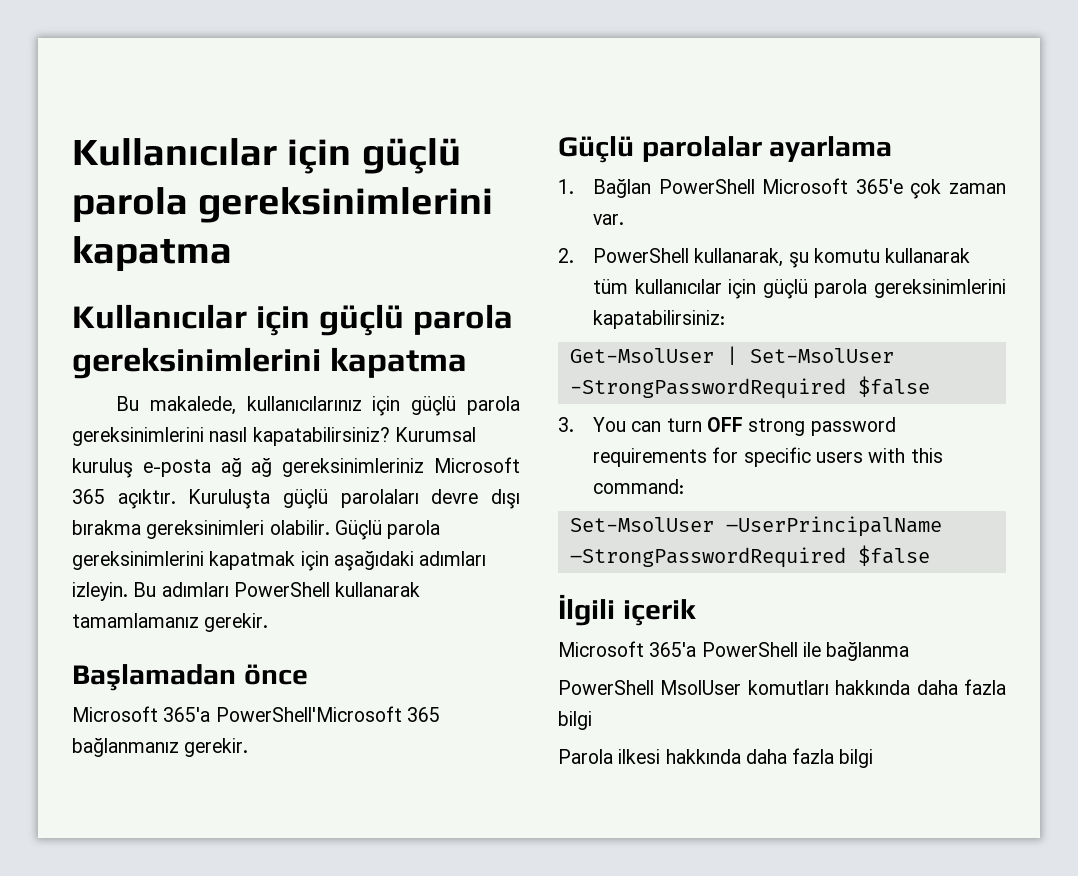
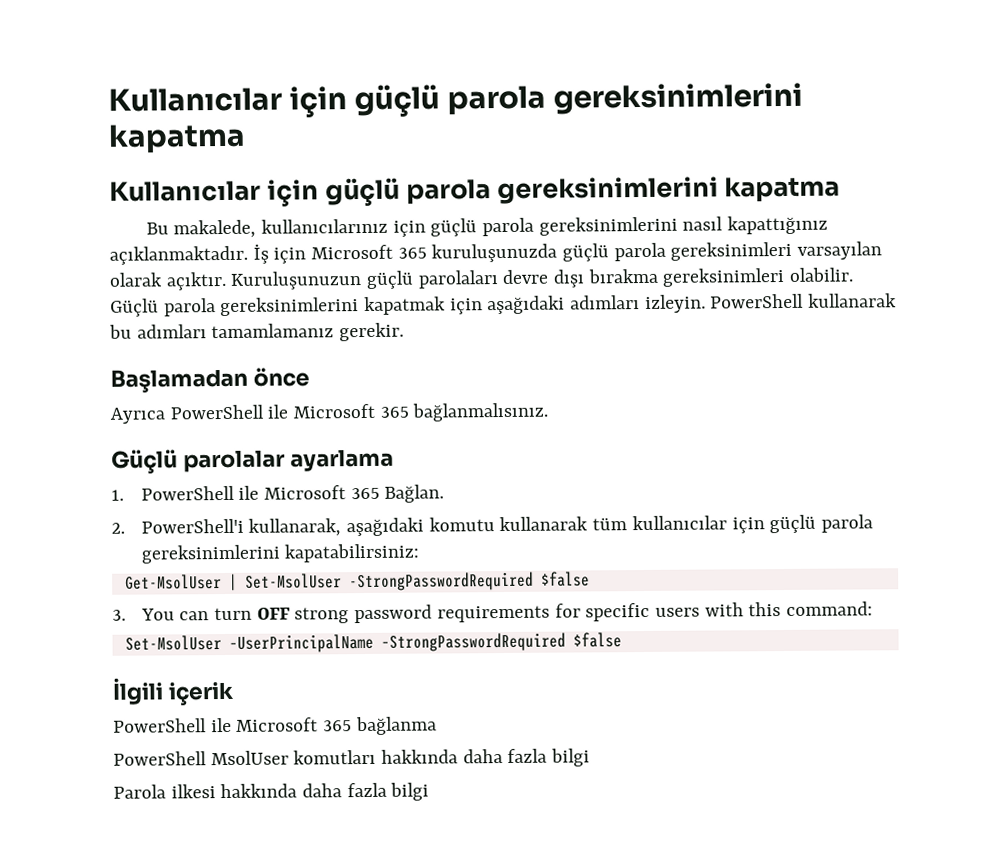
- Bu makalede, kullanıcılarınız için güçlü parola gereksinimlerini nasıl kapatabilirsiniz? Kurumsal kuruluş e-posta ağ ağ gereksinimleriniz Microsoft 365 açıktır. Kuruluşta güçlü parolaları devre dışı bırakma gereksinimleri olabilir.
+ Bu makalede, kullanıcılarınız için güçlü parola gereksinimlerini nasıl kapattığınız açıklanmaktadır. İş için Microsoft 365 kuruluşunuzda güçlü parola gereksinimleri varsayılan olarak açıktır. Kuruluşunuzun güçlü parolaları devre dışı bırakma gereksinimleri olabilir.
- Bu adımları PowerShell kullanarak tamamlamanız gerekir.
+ PowerShell kullanarak bu adımları tamamlamanız gerekir.
- Microsoft 365'a PowerShell'Microsoft 365 bağlanmanız gerekir.
+ Ayrıca PowerShell ile Microsoft 365 bağlanmalısınız.
  Güçlü parolalar ayarlama
- 1. Bağlan PowerShell Microsoft 365'e çok zaman var.
- 2. PowerShell kullanarak, şu komutu kullanarak tüm kullanıcılar için güçlü parola gereksinimlerini kapatabilirsiniz:
+ 1. PowerShell ile Microsoft 365 Bağlan.
+ 2. PowerShell'i kullanarak, aşağıdaki komutu kullanarak tüm kullanıcılar için güçlü parola gereksinimlerini kapatabilirsiniz:
- Microsoft 365'a PowerShell ile bağlanma
+ PowerShell ile Microsoft 365 bağlanma

